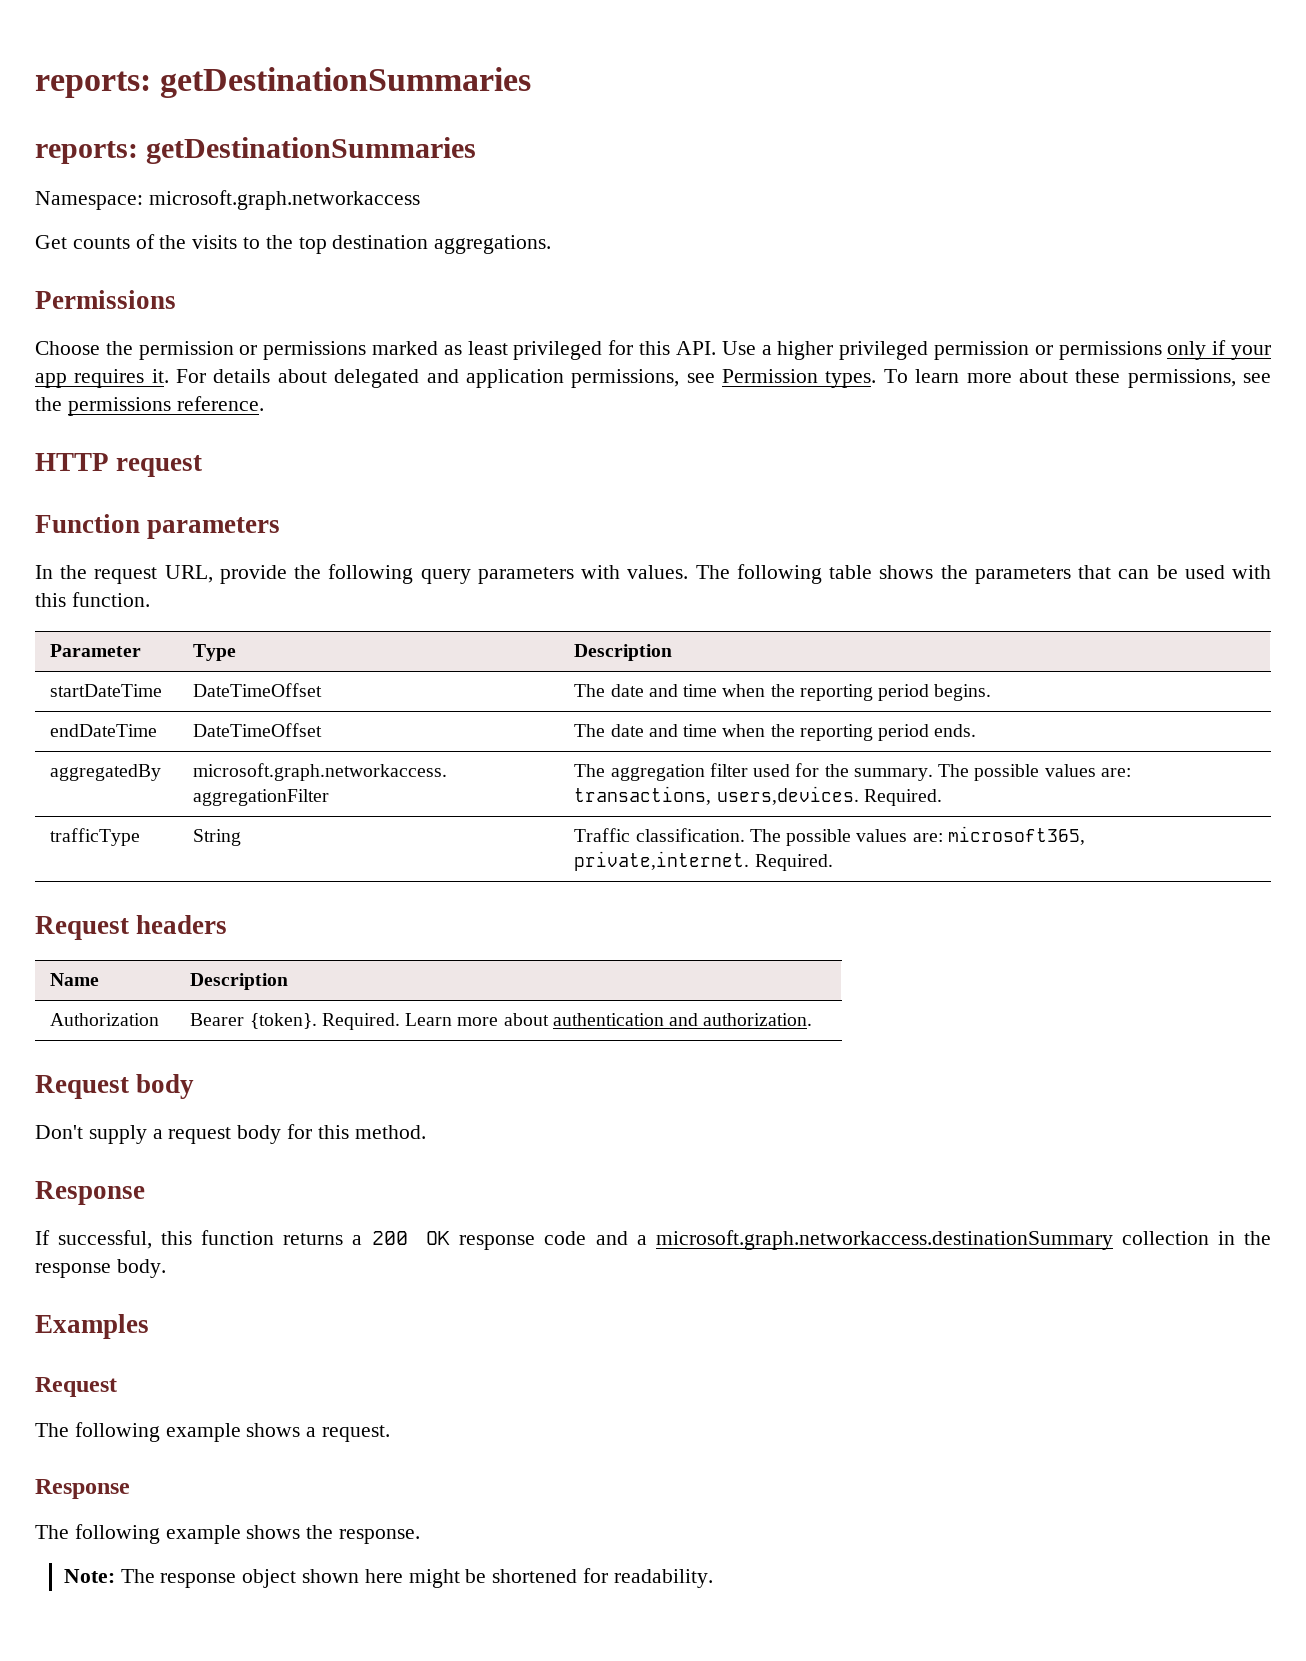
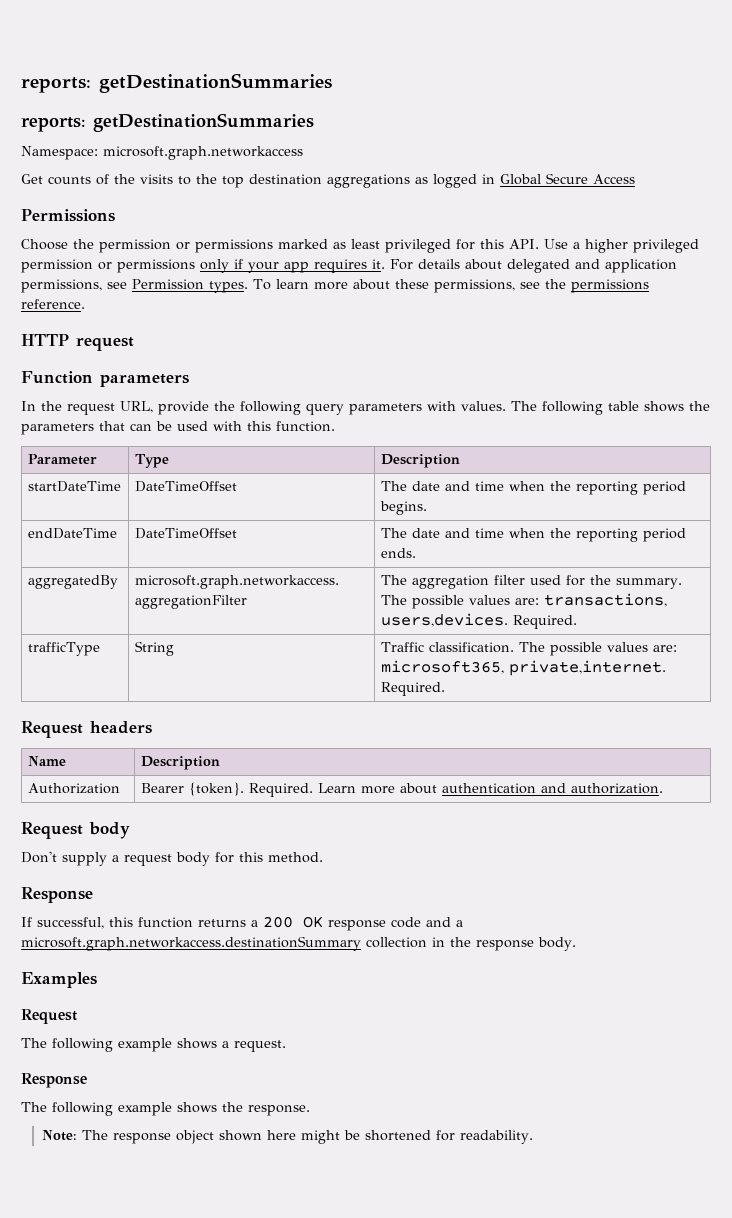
- Get counts of the visits to the top destination aggregations.
+ Get counts of the visits to the top destination aggregations as logged in Global Secure Access

